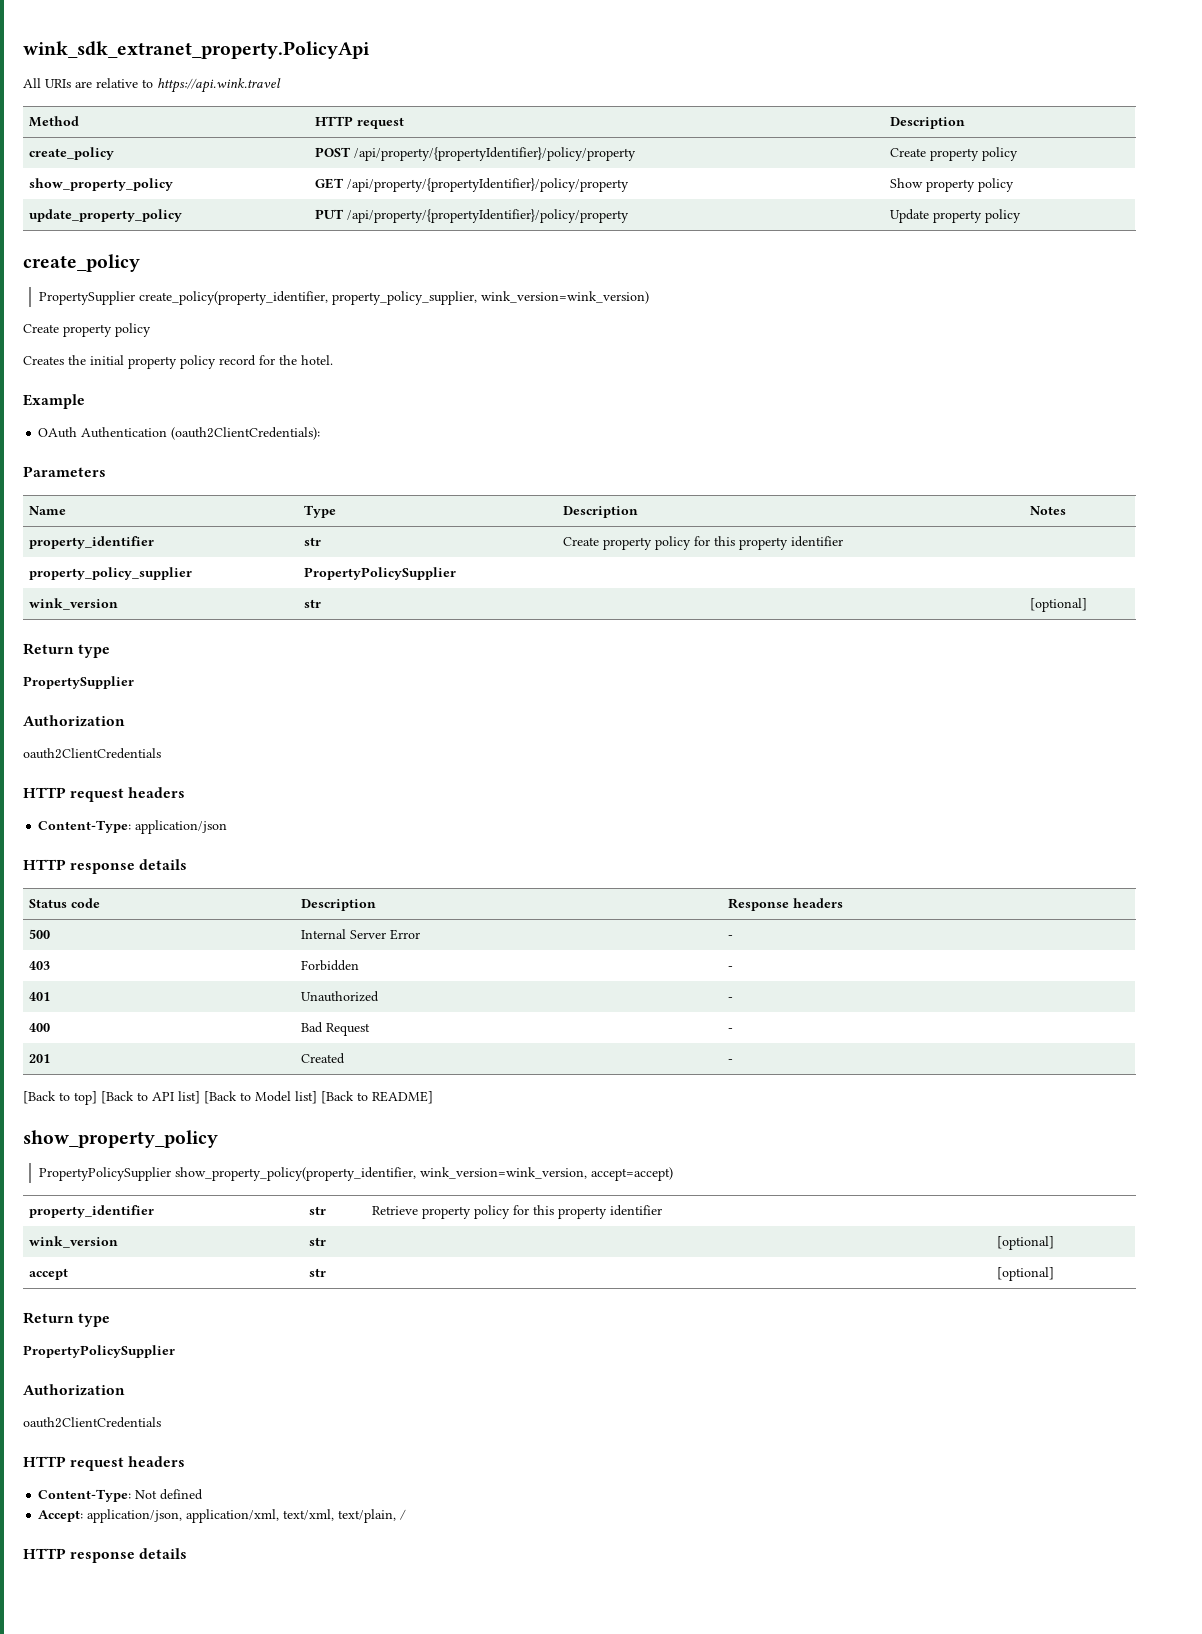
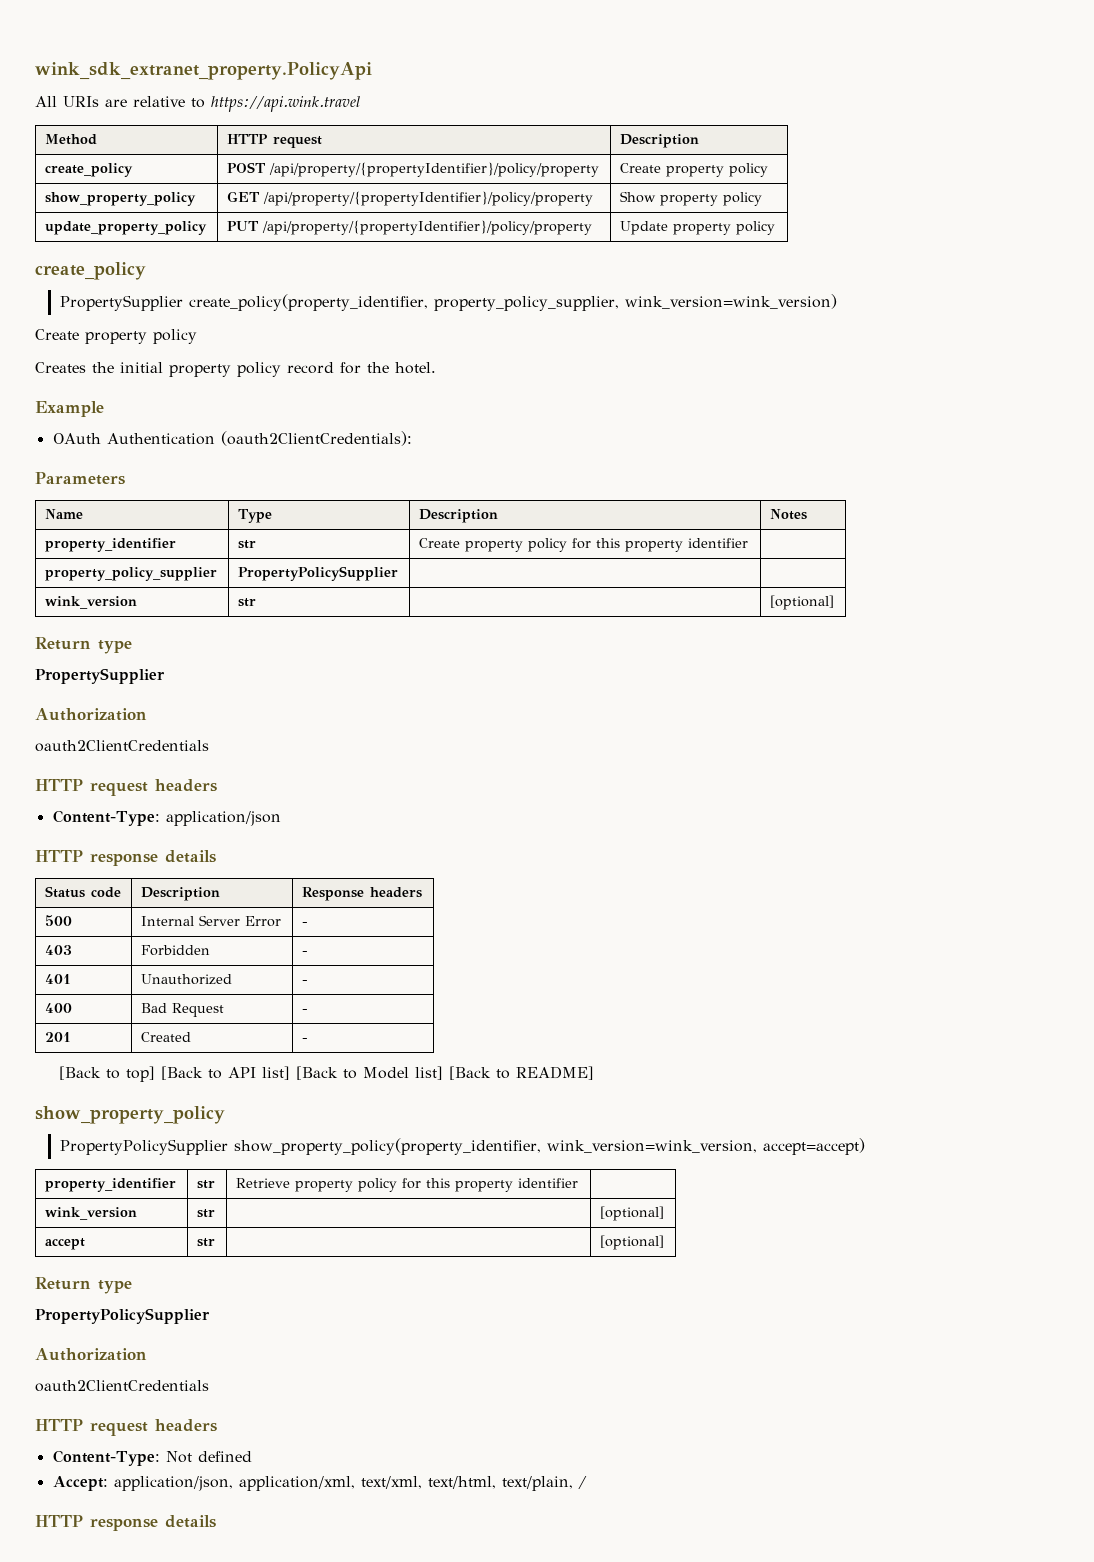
- Accept: application/json, application/xml, text/xml, text/plain, /
+ Accept: application/json, application/xml, text/xml, text/html, text/plain, /

